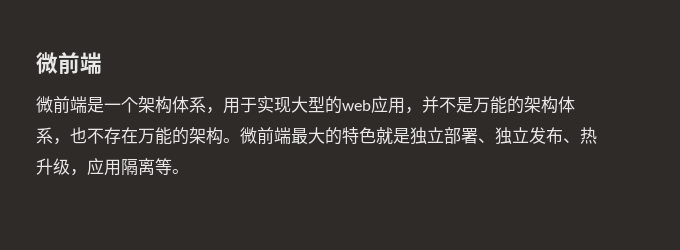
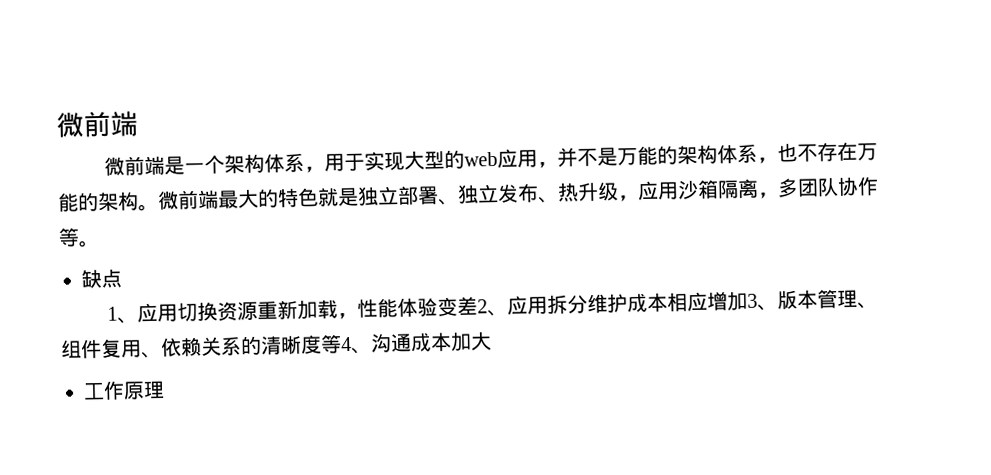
- 微前端最大的特色就是独立部署、独立发布、热升级，应用隔离等。
+ 微前端最大的特色就是独立部署、独立发布、热升级，应用沙箱隔离，多团队协作等。
+ 缺点
+ 1、应用切换资源重新加载，性能体验变差2、应用拆分维护成本相应增加3、版本管理、组件复用、依赖关系的清晰度等4、沟通成本加大
+ 工作原理

